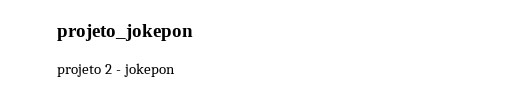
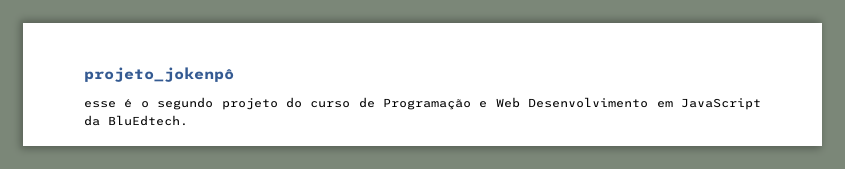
- projeto_jokepon
- projeto 2 - jokepon
+ projeto_jokenpô
+ esse é o segundo projeto do curso de Programação e Web Desenvolvimento em JavaScript da BluEdtech.

